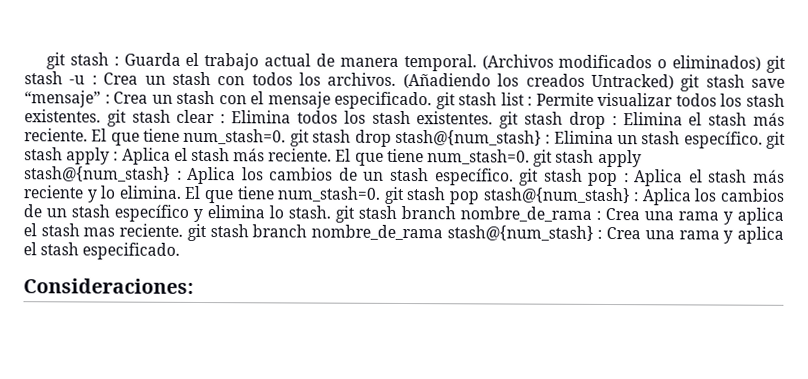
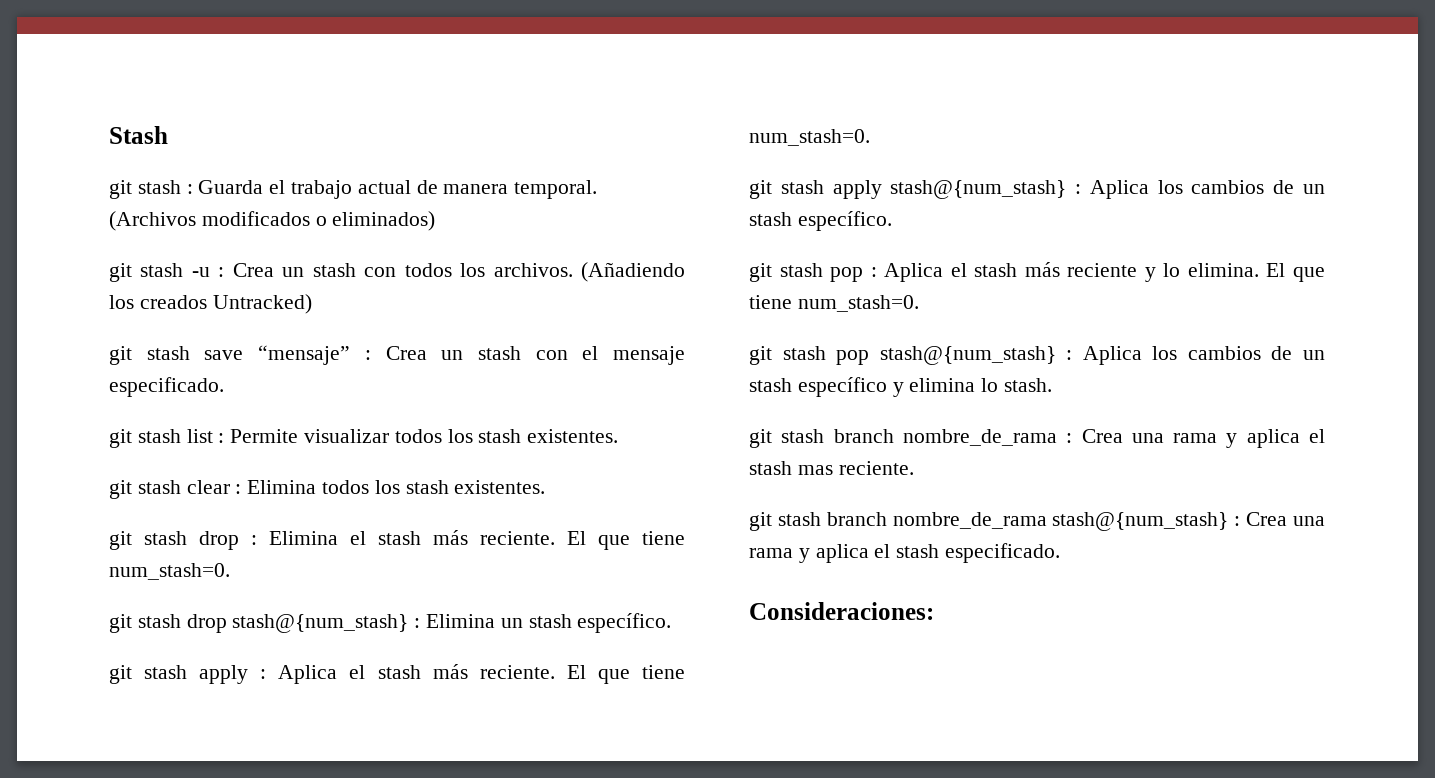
+ Stash
- (Archivos modificados o eliminados) git stash -u : Crea un stash con todos los archivos.
+ (Archivos modificados o eliminados)
+ git stash -u : Crea un stash con todos los archivos.
- (Añadiendo los creados Untracked) git stash save “mensaje” : Crea un stash con el mensaje especificado. git stash list : Permite visualizar todos los stash existentes. git stash clear : Elimina todos los stash existentes. git stash drop : Elimina el stash más reciente. El que tiene num_stash=0. git stash drop stash@{num_stash} :
+ (Añadiendo los creados Untracked)
+ git stash save “mensaje” : Crea un stash con el mensaje especificado.
+ git stash list : Permite visualizar todos los stash existentes.
+ git stash clear : Elimina todos los stash existentes.
+ git stash drop : Elimina el stash más reciente. El que tiene num_stash=0.
+ git stash drop stash@{num_stash} :
- Elimina un stash específico. git stash apply :
+ Elimina un stash específico.
+ git stash apply :
- Aplica el stash más reciente. El que tiene num_stash=0. git stash apply stash@{num_stash} :
+ Aplica el stash más reciente. El que tiene num_stash=0.
+ git stash apply stash@{num_stash} :
- Aplica los cambios de un stash específico. git stash pop :
+ Aplica los cambios de un stash específico.
+ git stash pop :
- Aplica el stash más reciente y lo elimina. El que tiene num_stash=0. git stash pop stash@{num_stash} :
+ Aplica el stash más reciente y lo elimina. El que tiene num_stash=0.
+ git stash pop stash@{num_stash} :
- Aplica los cambios de un stash específico y elimina lo stash. git stash branch nombre_de_rama :
+ Aplica los cambios de un stash específico y elimina lo stash.
+ git stash branch nombre_de_rama :
- Crea una rama y aplica el stash mas reciente. git stash branch nombre_de_rama stash@{num_stash} :
+ Crea una rama y aplica el stash mas reciente.
+ git stash branch nombre_de_rama stash@{num_stash} :

